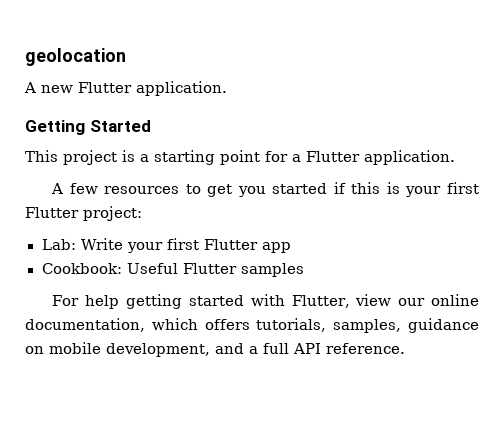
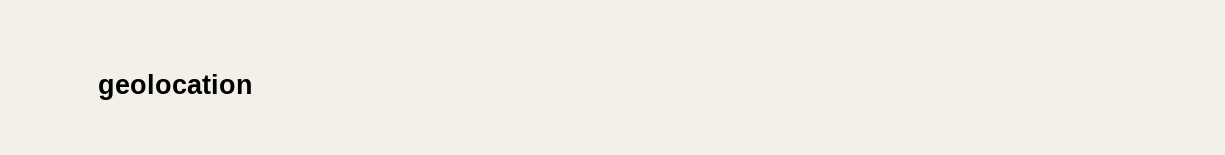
- A new Flutter application.
- Getting Started
- This project is a starting point for a Flutter application.
- A few resources to get you started if this is your first Flutter project:
- Lab: Write your first Flutter app
- Cookbook: Useful Flutter samples
- For help getting started with Flutter, view our online documentation, which offers tutorials, samples, guidance on mobile development, and a full API reference.

